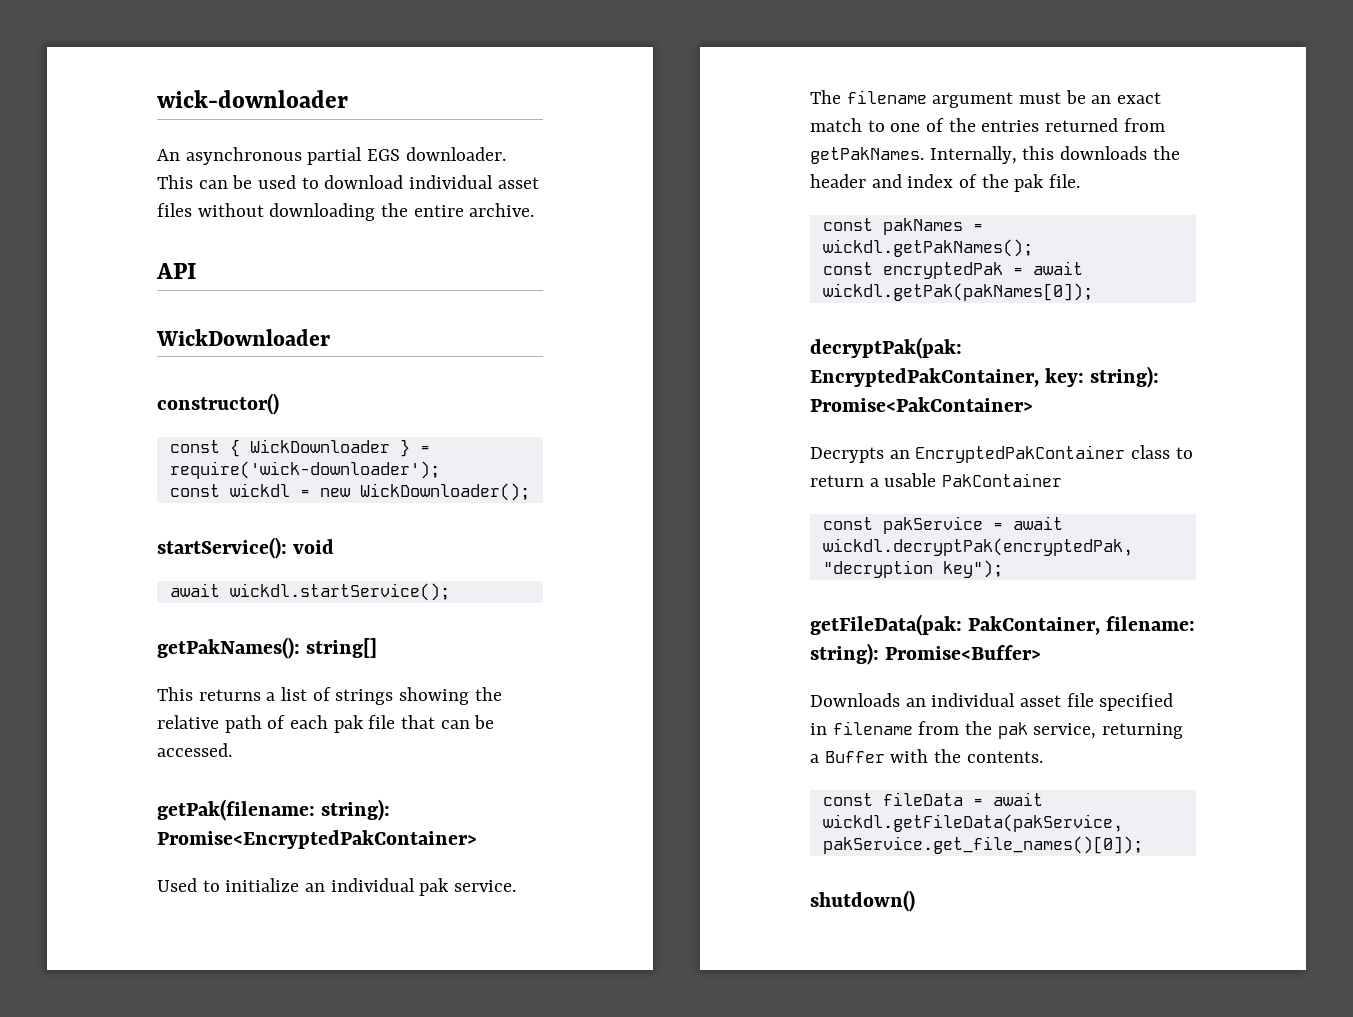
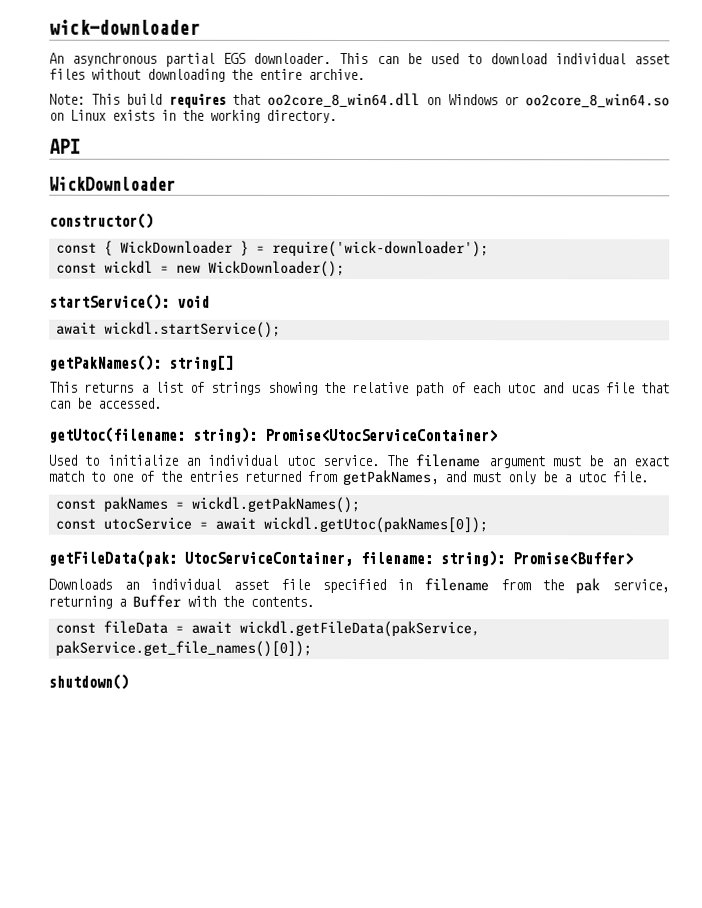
+ Note: This build requires that oo2core_8_win64.dll on Windows or oo2core_8_win64.so on Linux exists in the working directory.
- This returns a list of strings showing the relative path of each pak file that can be accessed.
+ This returns a list of strings showing the relative path of each utoc and ucas file that can be accessed.
- getPak(filename: string): Promise<EncryptedPakContainer>
+ getUtoc(filename: string): Promise<UtocServiceContainer>
- Used to initialize an individual pak service.
+ Used to initialize an individual utoc service.
- The filename argument must be an exact match to one of the entries returned from getPakNames. Internally, this downloads the header and index of the pak file.
+ The filename argument must be an exact match to one of the entries returned from getPakNames, and must only be a utoc file.
- const encryptedPak = await wickdl.getPak(pakNames[0]);
- decryptPak(pak: EncryptedPakContainer, key: string): Promise<PakContainer>
- Decrypts an EncryptedPakContainer class to return a usable PakContainer
- const pakService = await wickdl.decryptPak(encryptedPak, "decryption key");
+ const utocService = await wickdl.getUtoc(pakNames[0]);
- getFileData(pak: PakContainer, filename: string): Promise<Buffer>
+ getFileData(pak: UtocServiceContainer, filename: string): Promise<Buffer>

